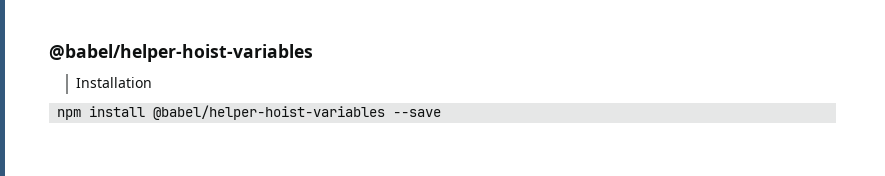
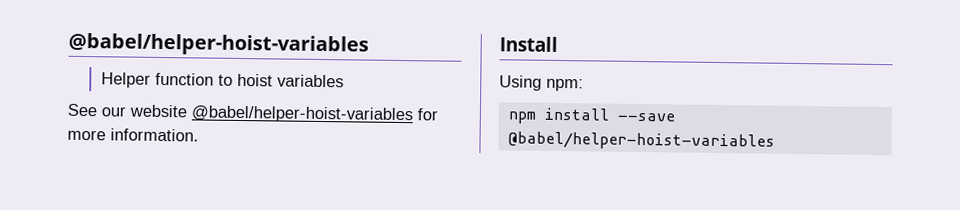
- Installation
+ Helper function to hoist variables
+ See our website @babel/helper-hoist-variables for more information.
+ Install
+ Using npm:
- npm install @babel/helper-hoist-variables --save
+ npm install --save @babel/helper-hoist-variables

